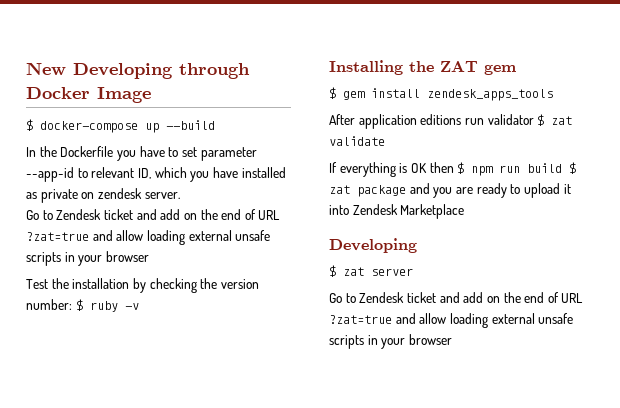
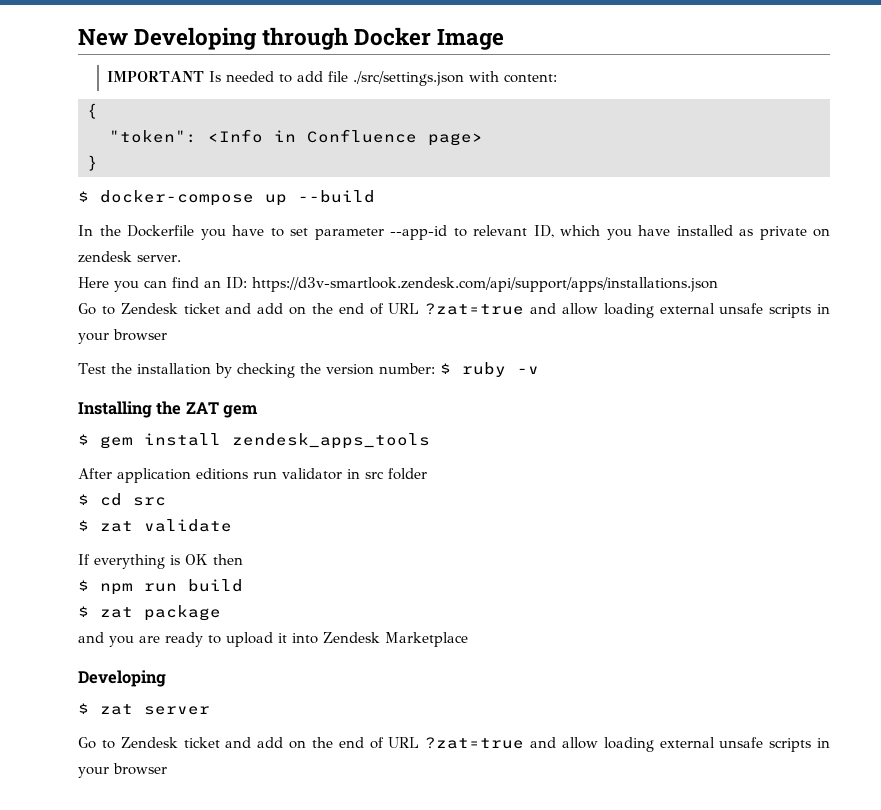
+ IMPORTANT Is needed to add file ./src/settings.json with content:
+ {
+ "token": <Info in Confluence page>
+ }
+ Here you can find an ID: https://d3v-smartlook.zendesk.com/api/support/apps/installations.json
- After application editions run validator $ zat validate
+ After application editions run validator in src folder
+ $ cd src
+ $ zat validate
- If everything is OK then $ npm run build $ zat package and you are ready to upload it into Zendesk Marketplace
+ If everything is OK then
+ $ npm run build
+ $ zat package
+ and you are ready to upload it into Zendesk Marketplace

